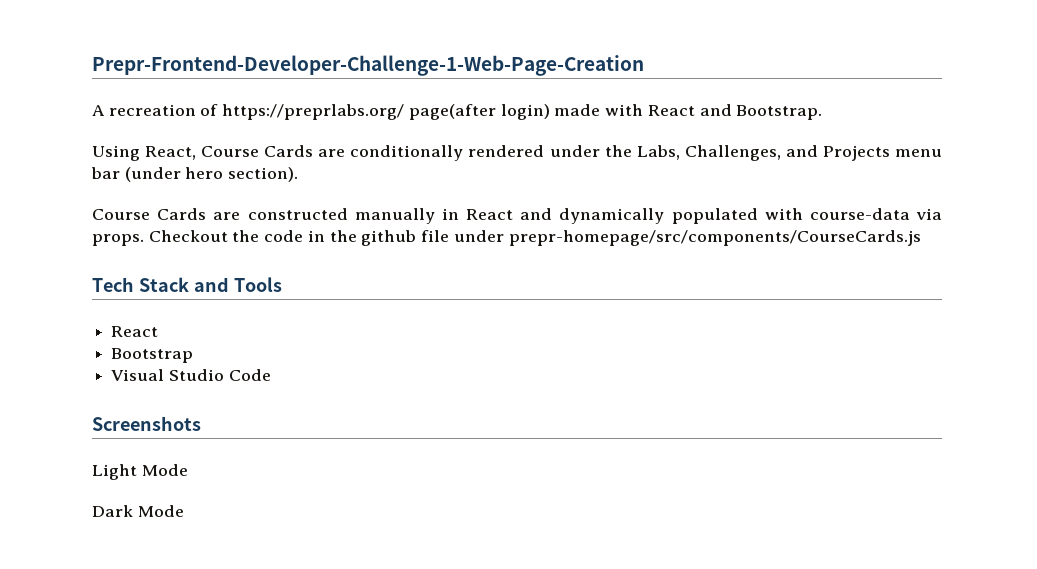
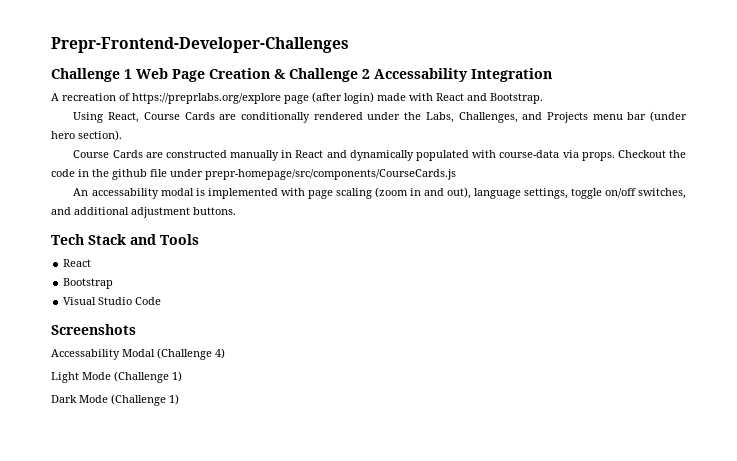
- Prepr-Frontend-Developer-Challenge-1-Web-Page-Creation
+ Prepr-Frontend-Developer-Challenges
+ Challenge 1 Web Page Creation & Challenge 2 Accessability Integration
- A recreation of https://preprlabs.org/ page(after login) made with React and Bootstrap.
+ A recreation of https://preprlabs.org/explore page (after login) made with React and Bootstrap.
+ An accessability modal is implemented with page scaling (zoom in and out), language settings, toggle on/off switches, and additional adjustment buttons.
+ Accessability Modal (Challenge 4)
- Light Mode
+ Light Mode (Challenge 1)
- Dark Mode
+ Dark Mode (Challenge 1)

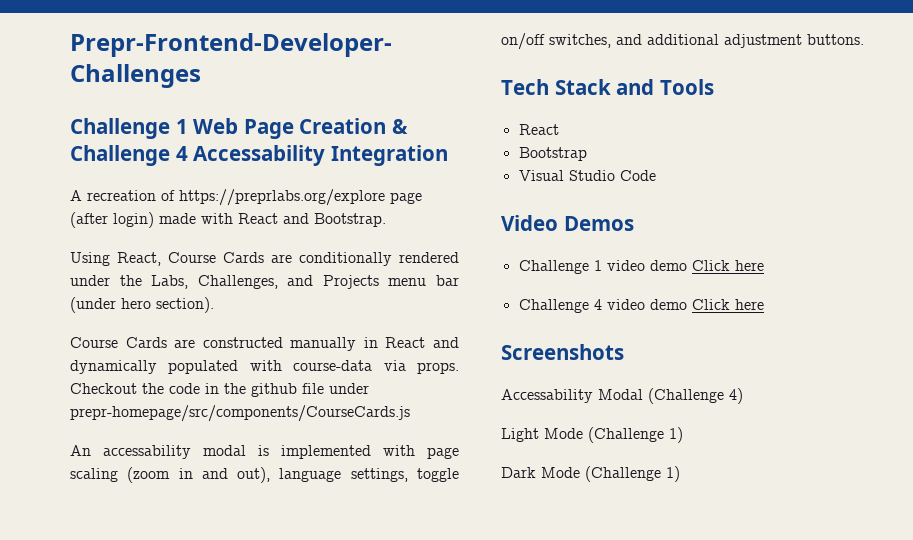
- Challenge 1 Web Page Creation & Challenge 2 Accessability Integration
+ Challenge 1 Web Page Creation & Challenge 4 Accessability Integration
+ Video Demos
+ Challenge 1 video demo Click here
+ Challenge 4 video demo Click here

